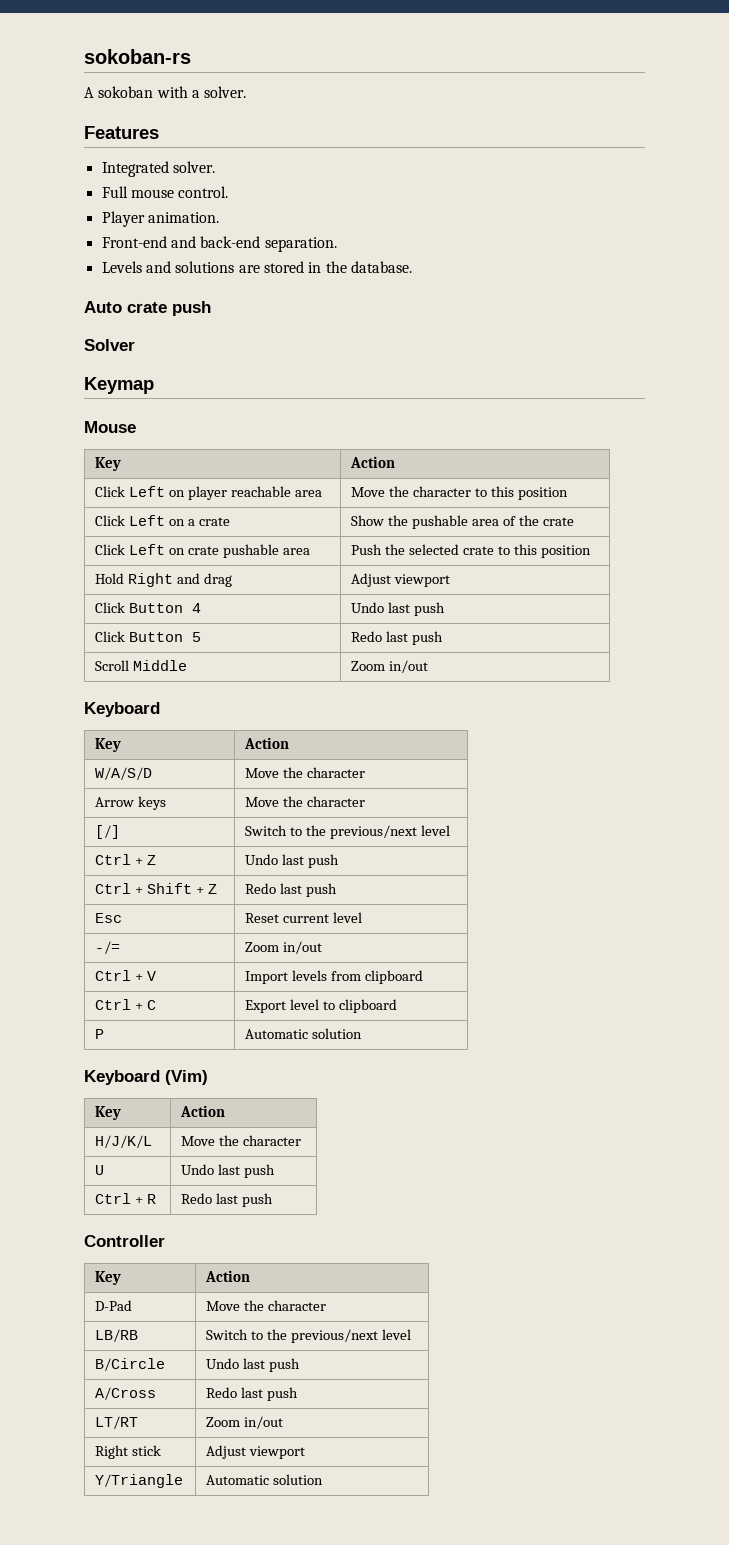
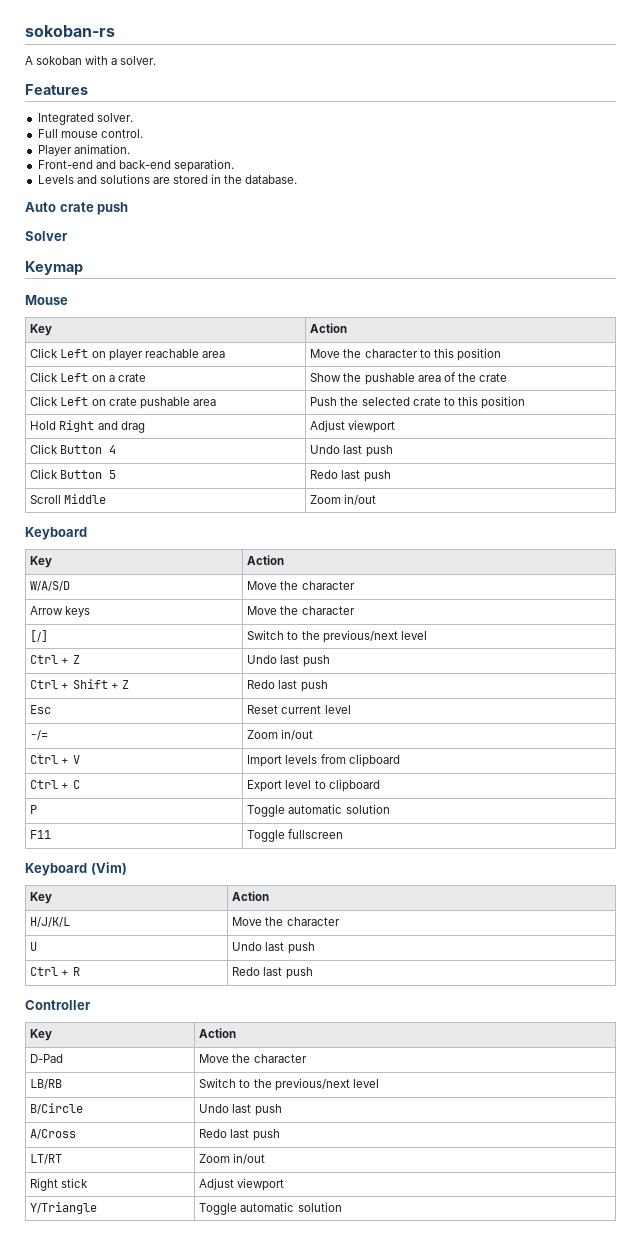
- P | Automatic solution
+ P | Toggle automatic solution
+ F11 | Toggle fullscreen
- Y/Triangle | Automatic solution
+ Y/Triangle | Toggle automatic solution

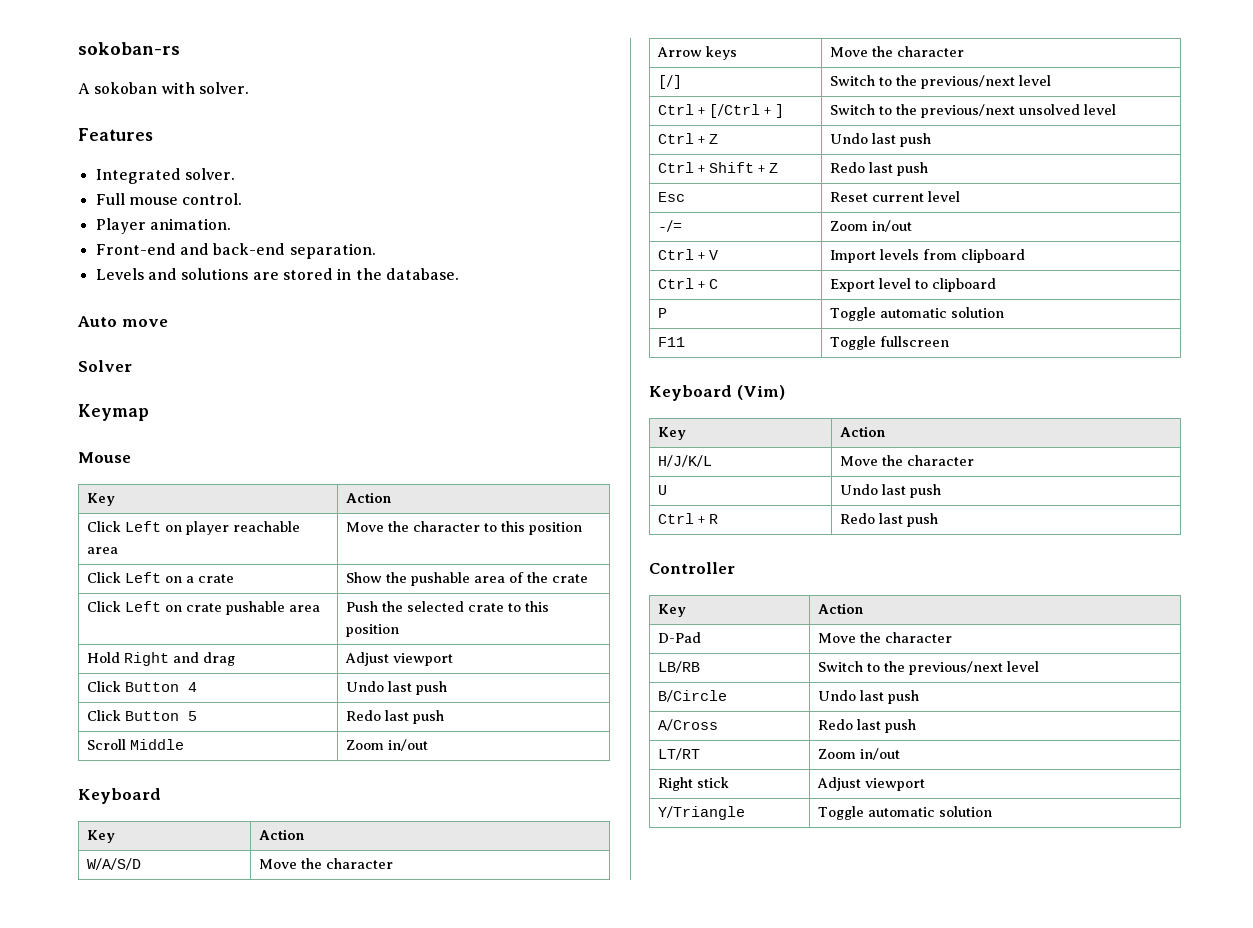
- A sokoban with a solver.
+ A sokoban with solver.
- Auto crate push
+ Auto move
+ Ctrl + [/Ctrl + ] | Switch to the previous/next unsolved level

